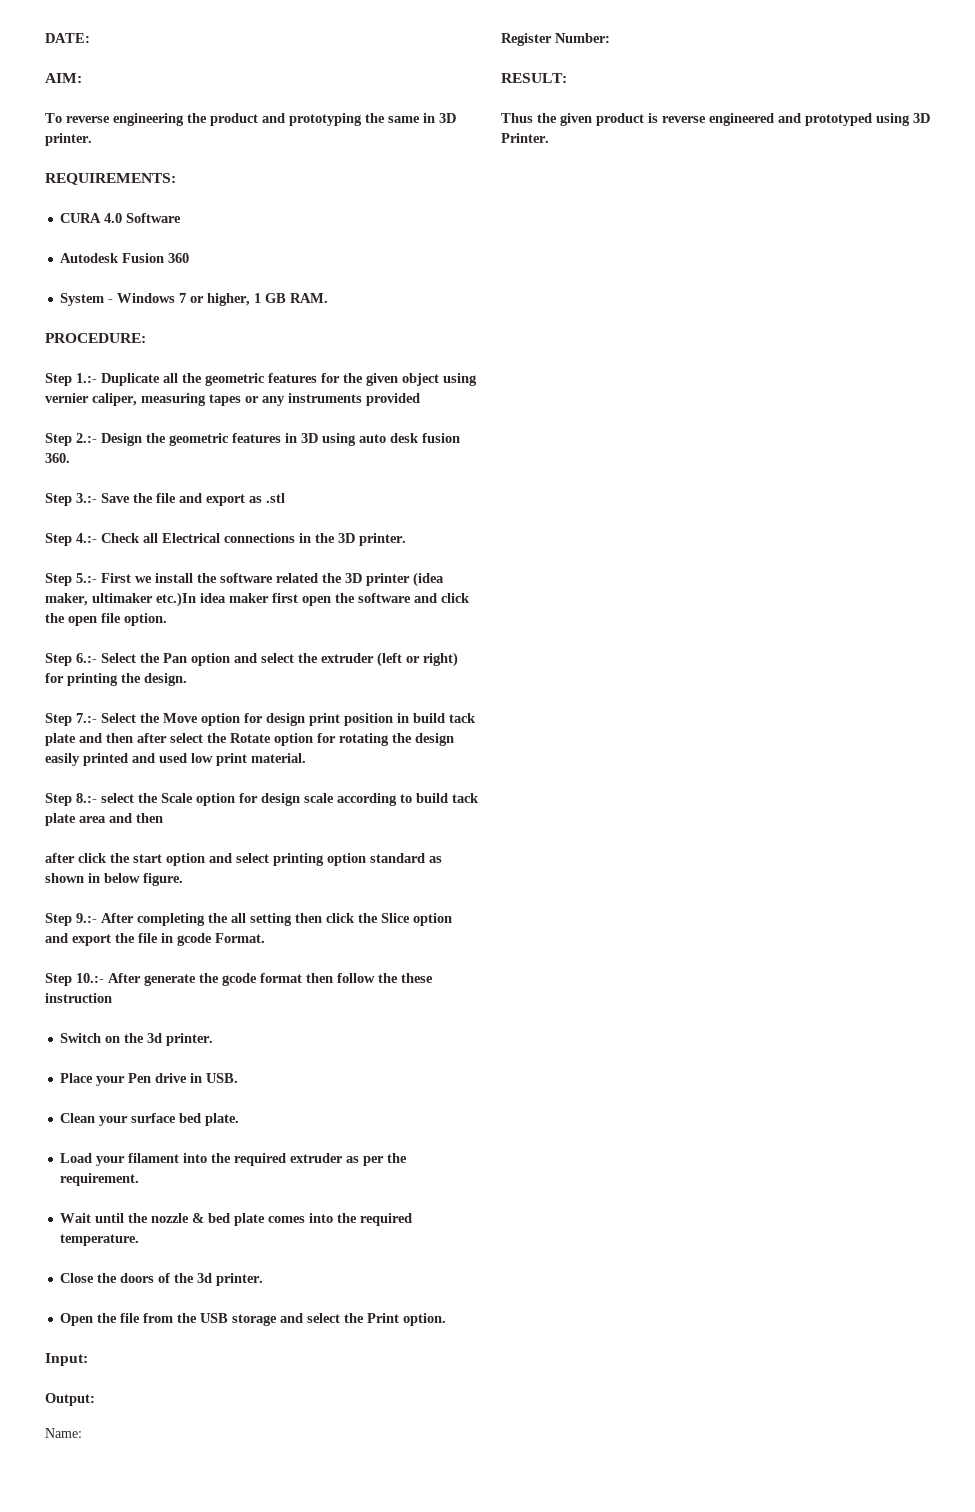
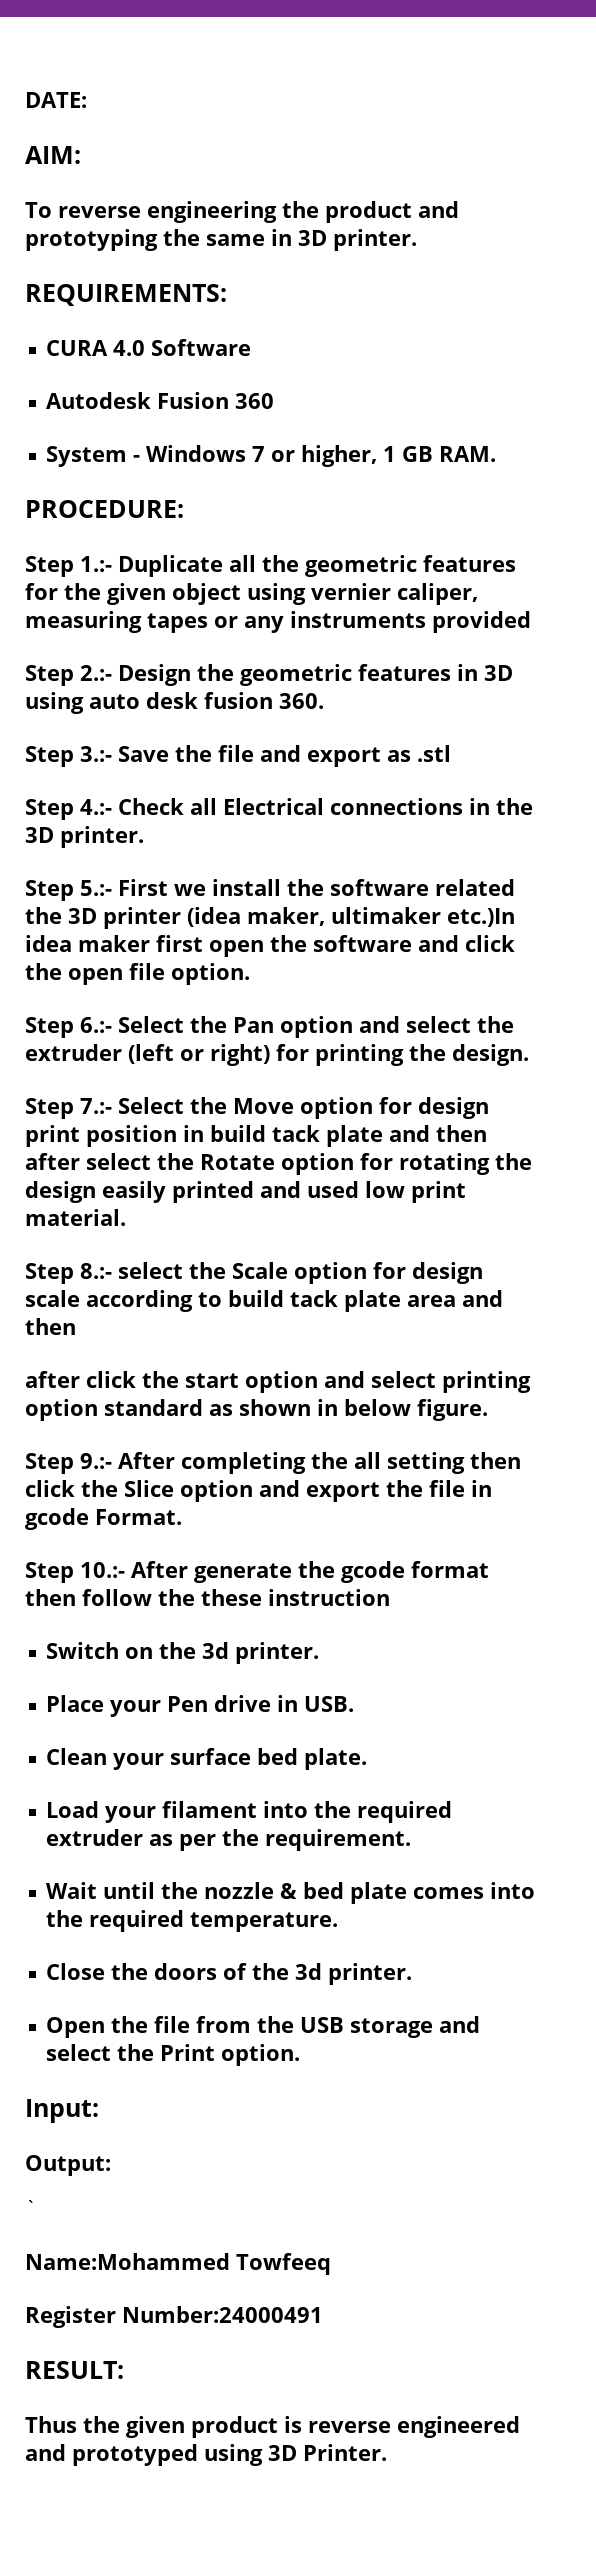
- Name:
+ `
+ Name:Mohammed Towfeeq
- Register Number:
+ Register Number:24000491

